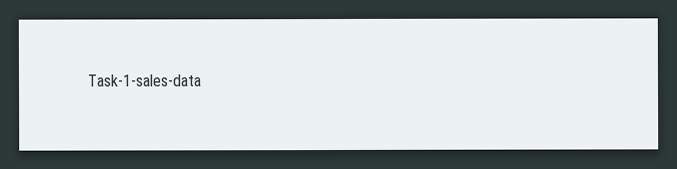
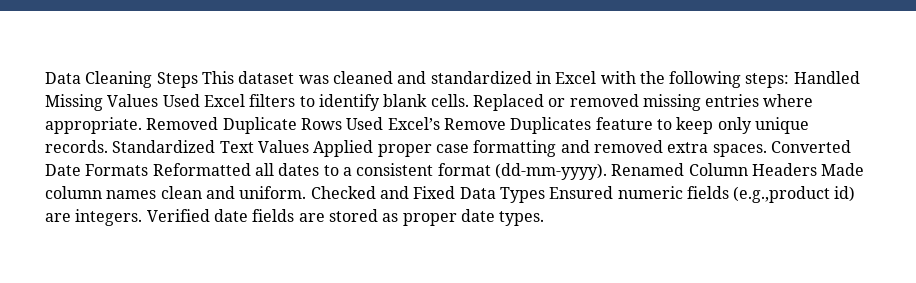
- Task-1-sales-data
+ Data Cleaning Steps This dataset was cleaned and standardized in Excel with the following steps: Handled Missing Values Used Excel filters to identify blank cells. Replaced or removed missing entries where appropriate. Removed Duplicate Rows Used Excel’s Remove Duplicates feature to keep only unique records. Standardized Text Values Applied proper case formatting and removed extra spaces. Converted Date Formats Reformatted all dates to a consistent format (dd-mm-yyyy). Renamed Column Headers Made column names clean and uniform. Checked and Fixed Data Types Ensured numeric fields (e.g.,product id) are integers. Verified date fields are stored as proper date types.

